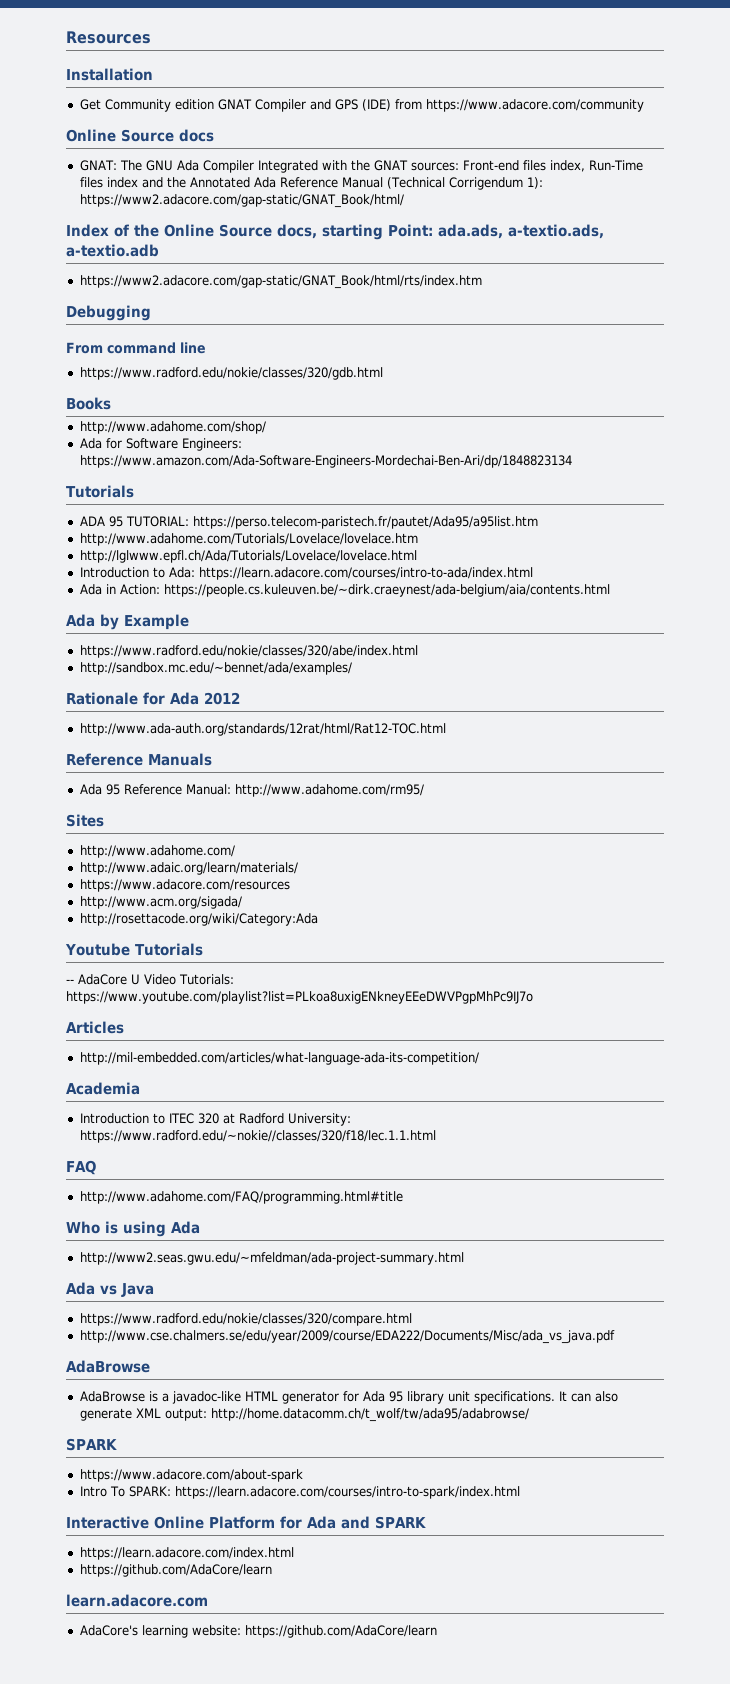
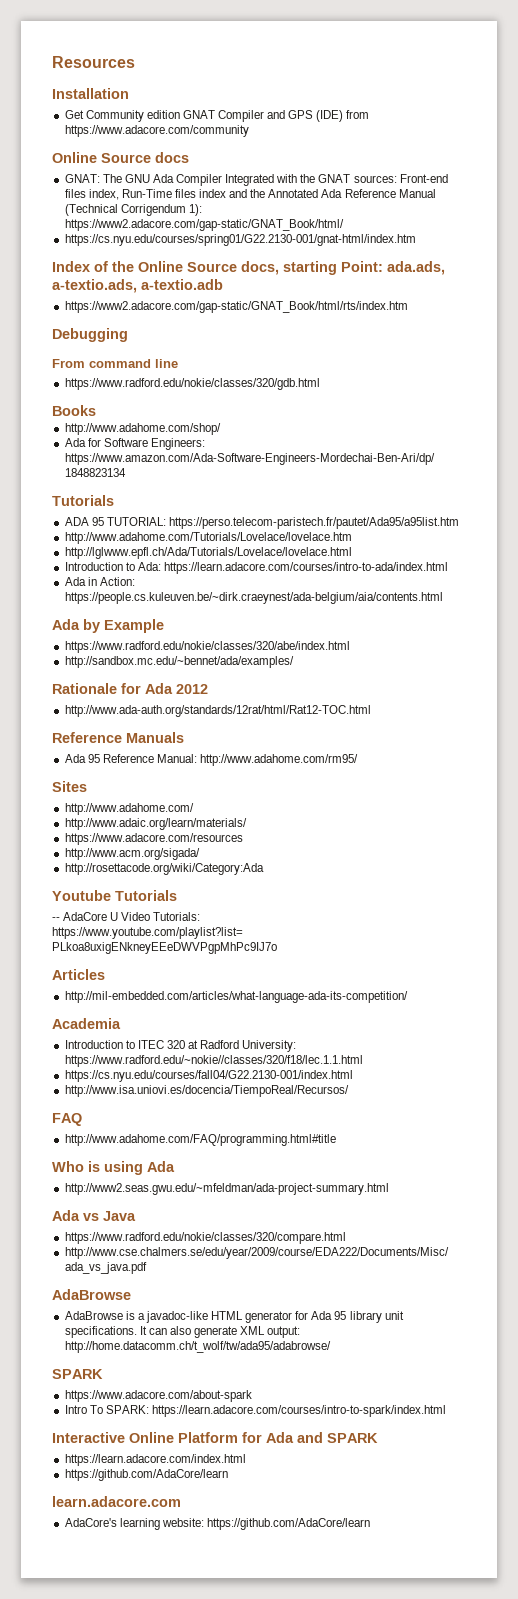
+ https://cs.nyu.edu/courses/spring01/G22.2130-001/gnat-html/index.htm
+ https://cs.nyu.edu/courses/fall04/G22.2130-001/index.html
+ http://www.isa.uniovi.es/docencia/TiempoReal/Recursos/

